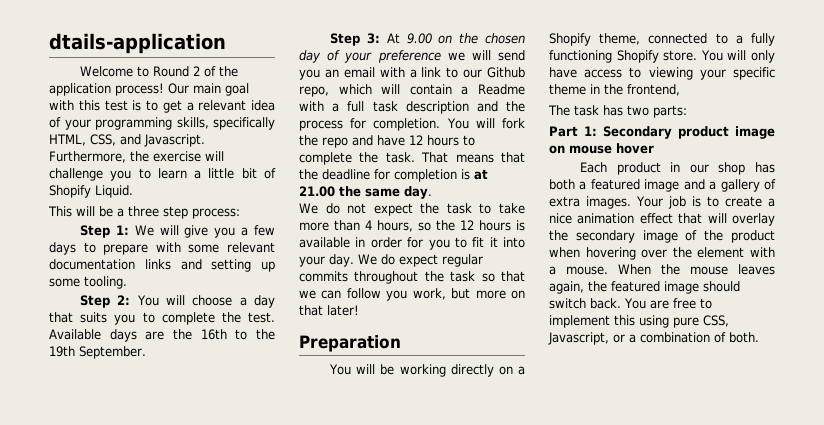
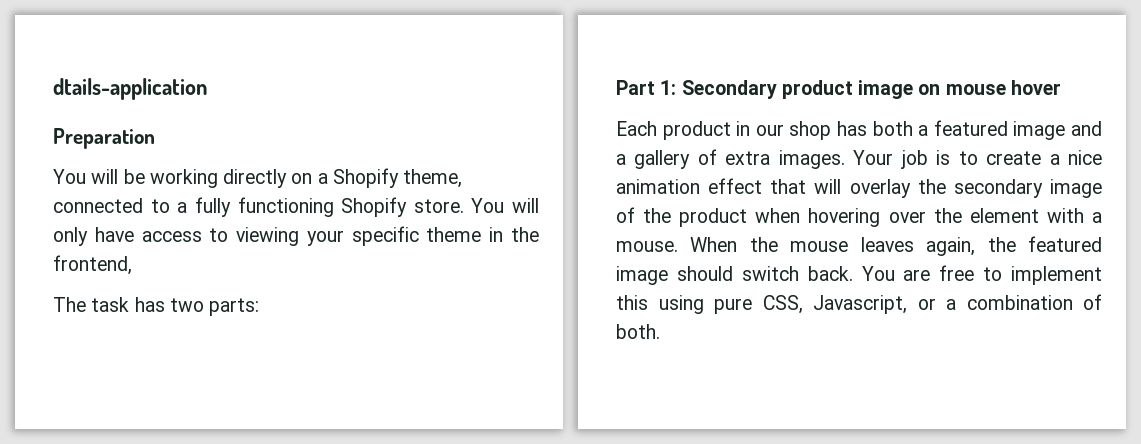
- Welcome to Round 2 of the application process! Our main goal with this test is to get a relevant idea of your programming skills, specifically HTML, CSS, and Javascript. Furthermore, the exercise will challenge you to learn a little bit of Shopify Liquid.
- This will be a three step process:
- Step 1: We will give you a few days to prepare with some relevant documentation links and setting up some tooling.
- Step 2: You will choose a day that suits you to complete the test. Available days are the 16th to the 19th September.
- Step 3: At 9.00 on the chosen day of your preference we will send you an email with a link to our Github repo, which will contain a Readme with a full task description and the process for completion. You will fork the repo and have 12 hours to complete the task. That means that the deadline for completion is at 21.00 the same day.
- We do not expect the task to take more than 4 hours, so the 12 hours is available in order for you to fit it into your day. We do expect regular commits throughout the task so that we can follow you work, but more on that later!

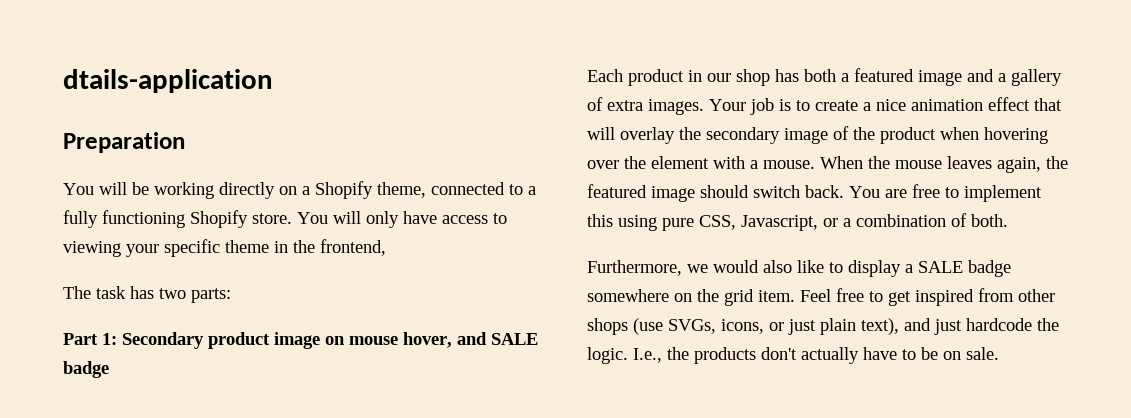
- Part 1: Secondary product image on mouse hover
+ Part 1: Secondary product image on mouse hover, and SALE badge
+ Furthermore, we would also like to display a SALE badge somewhere on the grid item. Feel free to get inspired from other shops (use SVGs, icons, or just plain text), and just hardcode the logic. I.e., the products don't actually have to be on sale.

